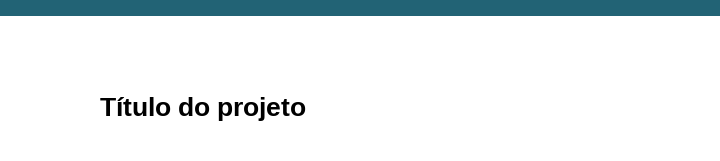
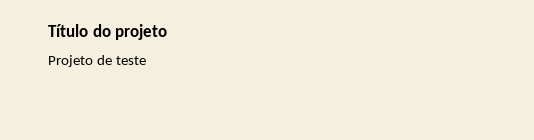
+ Projeto de teste

